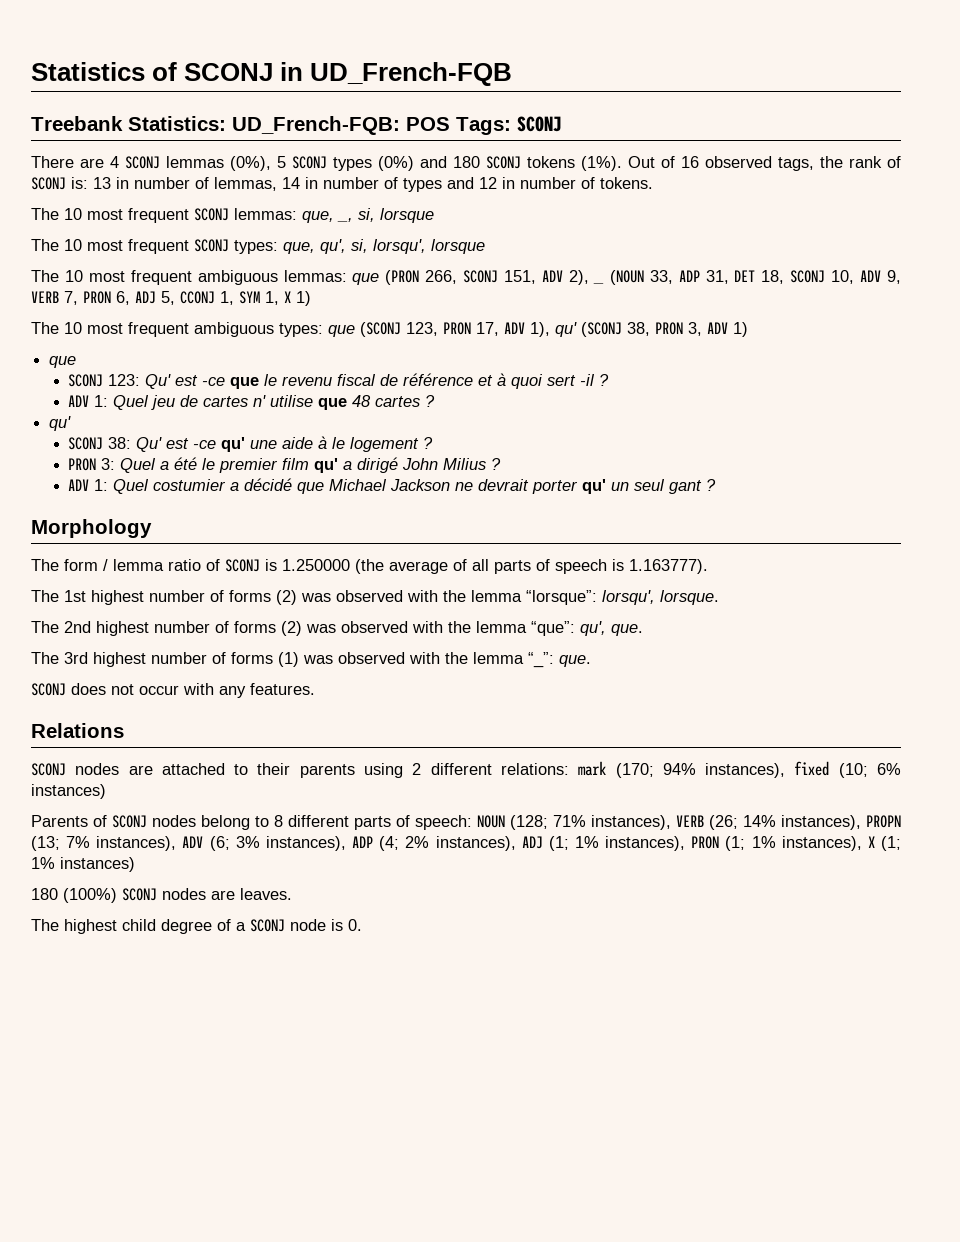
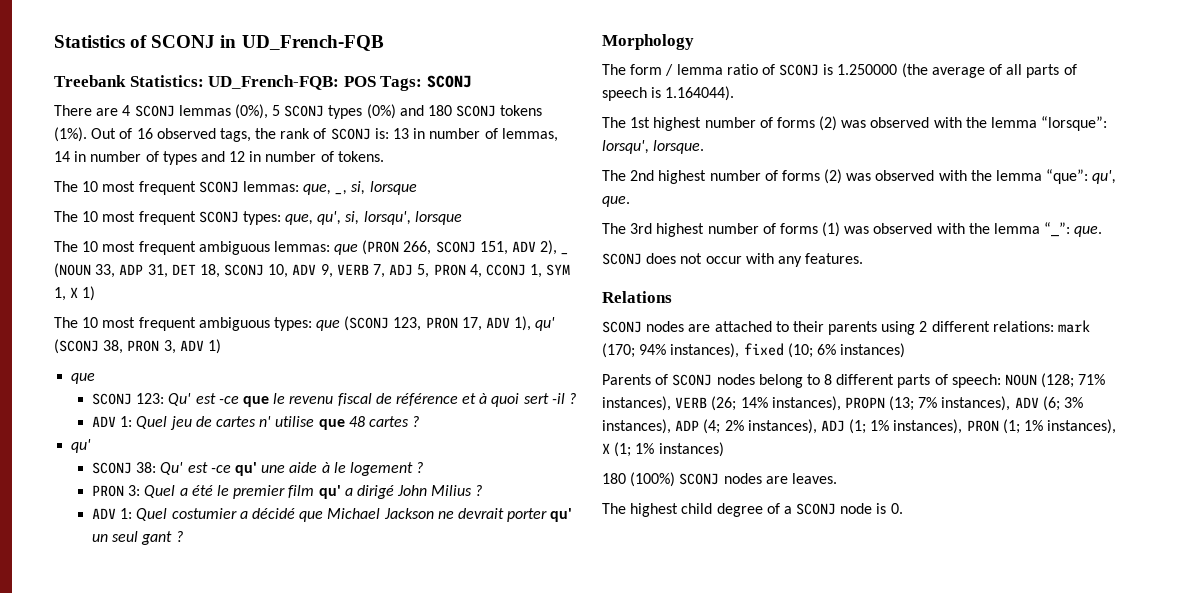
- The 10 most frequent ambiguous lemmas: que (PRON 266, SCONJ 151, ADV 2), _ (NOUN 33, ADP 31, DET 18, SCONJ 10, ADV 9, VERB 7, PRON 6, ADJ 5, CCONJ 1, SYM 1, X 1)
+ The 10 most frequent ambiguous lemmas: que (PRON 266, SCONJ 151, ADV 2), _ (NOUN 33, ADP 31, DET 18, SCONJ 10, ADV 9, VERB 7, ADJ 5, PRON 4, CCONJ 1, SYM 1, X 1)
- The form / lemma ratio of SCONJ is 1.250000 (the average of all parts of speech is 1.163777).
+ The form / lemma ratio of SCONJ is 1.250000 (the average of all parts of speech is 1.164044).

